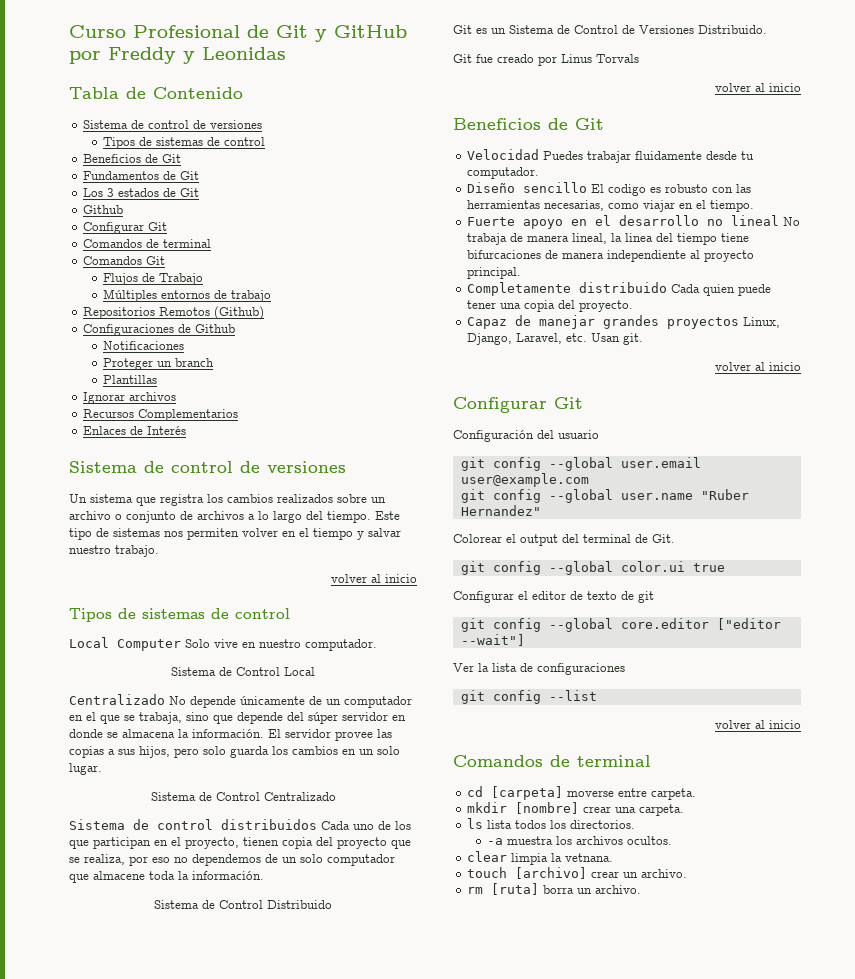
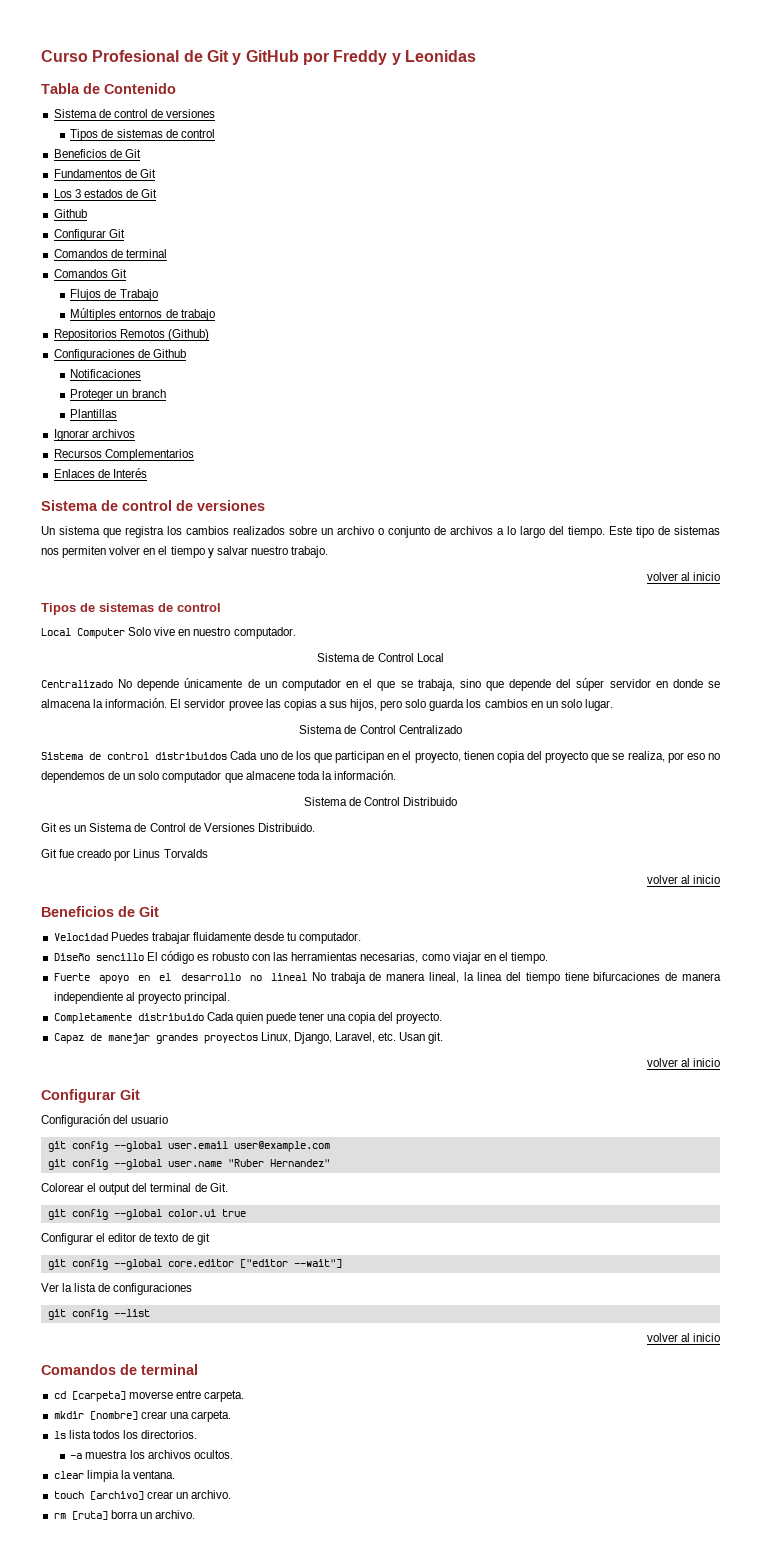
- Git fue creado por Linus Torvals
+ Git fue creado por Linus Torvalds
- Diseño sencillo El codigo es robusto con las herramientas necesarias, como viajar en el tiempo.
+ Diseño sencillo El código es robusto con las herramientas necesarias, como viajar en el tiempo.
- clear limpia la vetnana.
+ clear limpia la ventana.

